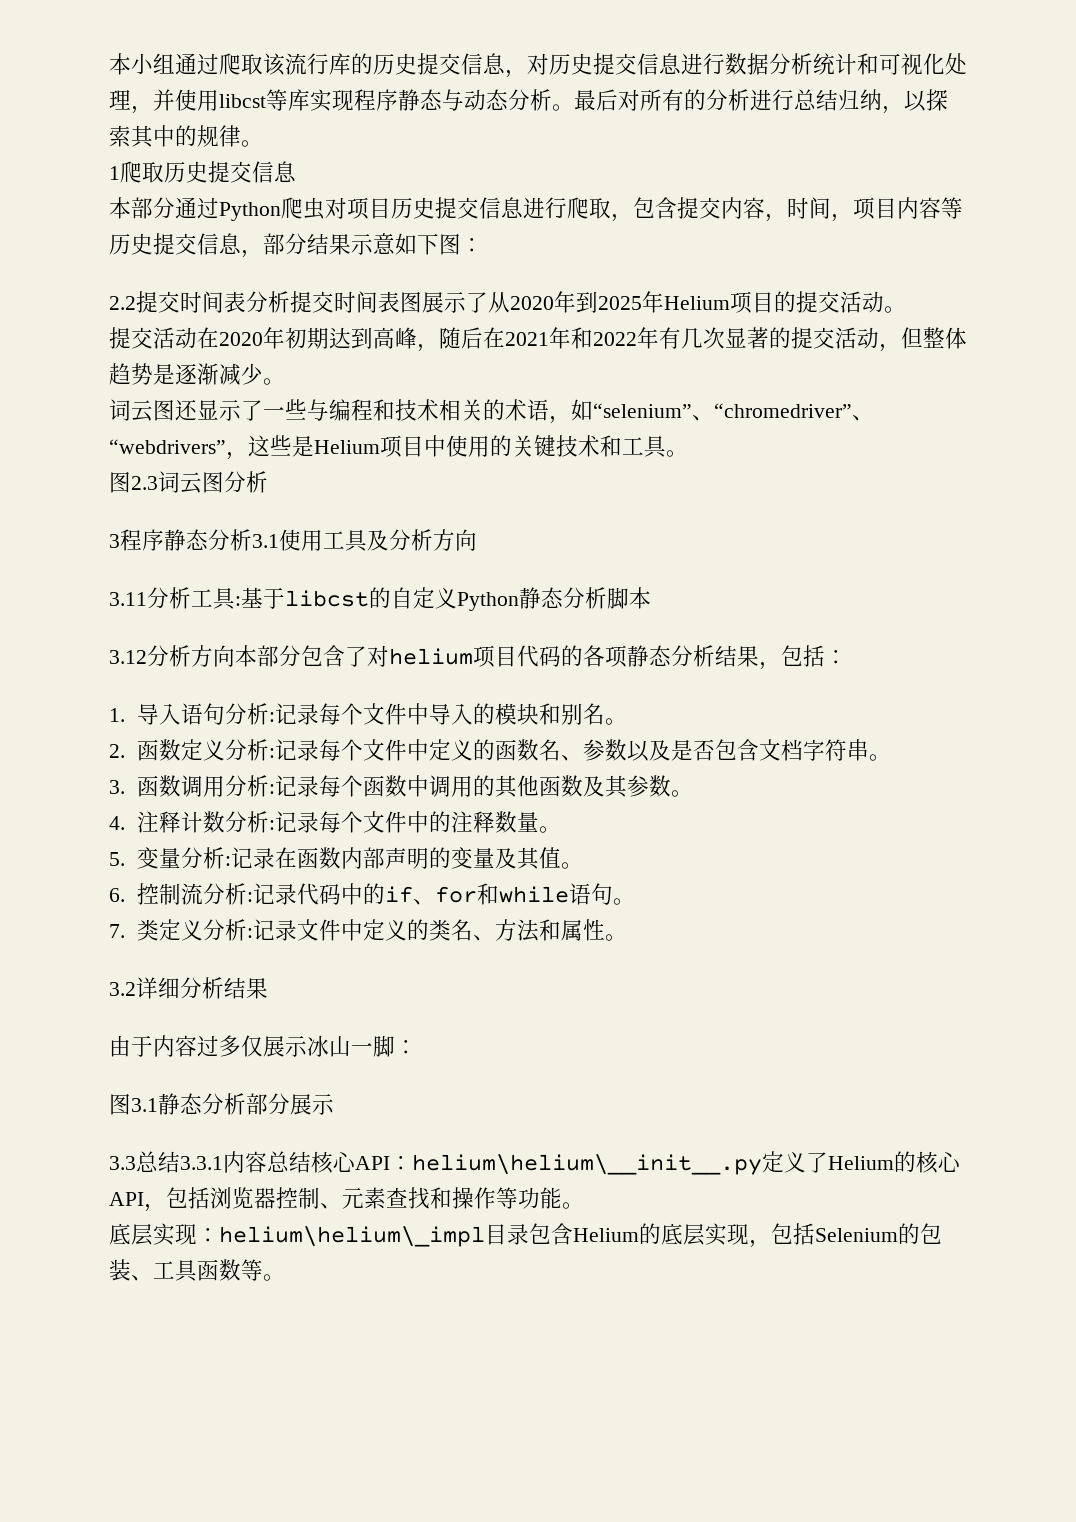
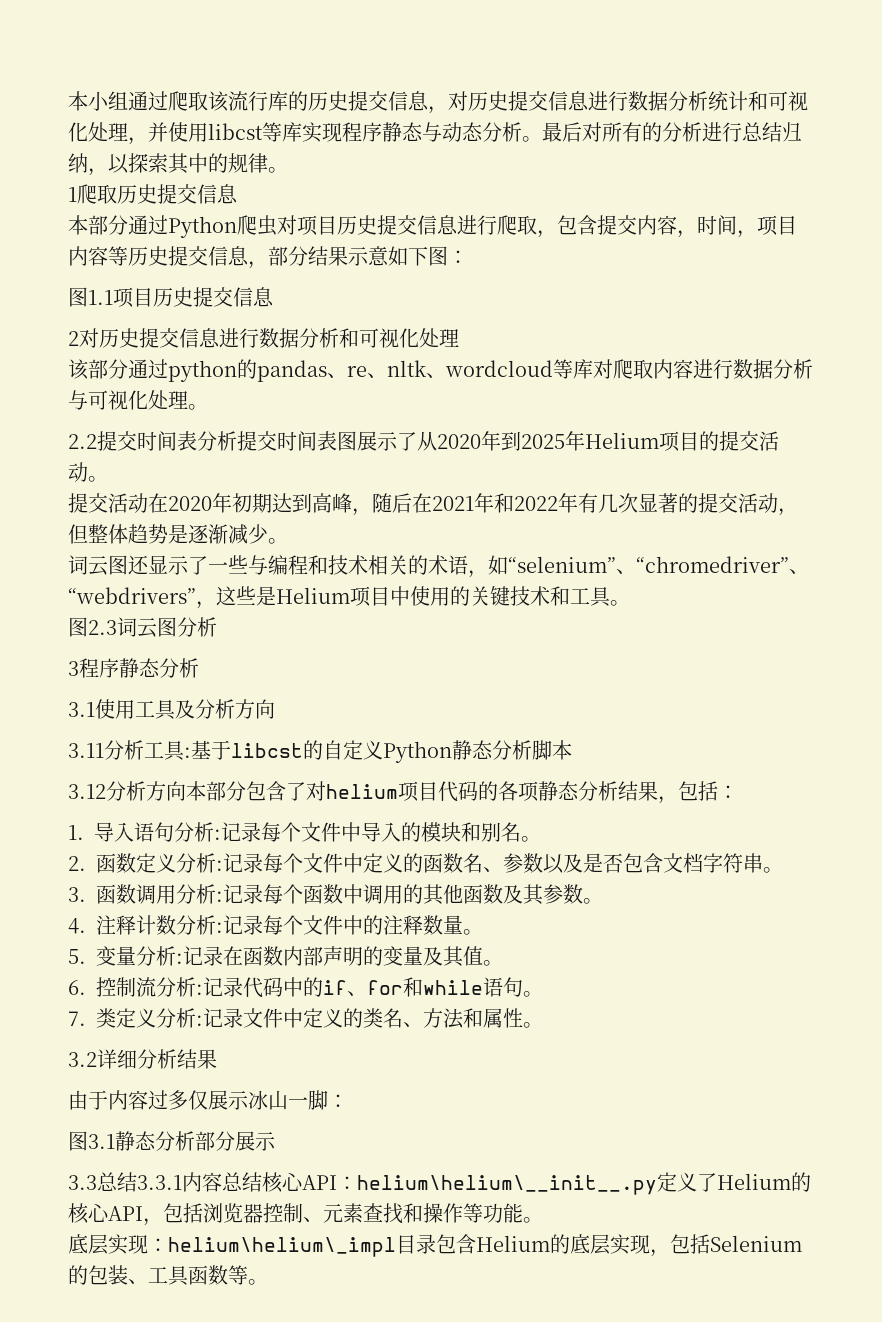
+ 图1.1项目历史提交信息
+ 2对历史提交信息进行数据分析和可视化处理
+ 该部分通过python的pandas、re、nltk、wordcloud等库对爬取内容进行数据分析与可视化处理。
- 3程序静态分析3.1使用工具及分析方向
+ 3程序静态分析
+ 3.1使用工具及分析方向

